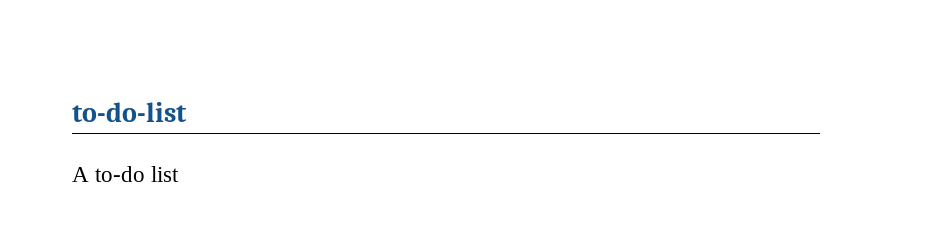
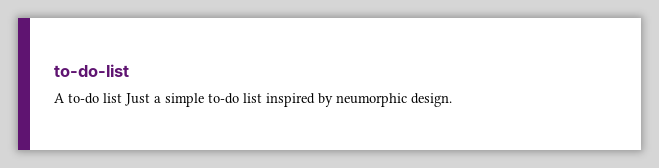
- A to-do list
+ A to-do list Just a simple to-do list inspired by neumorphic design.

